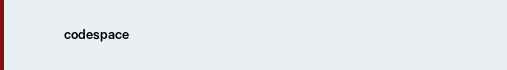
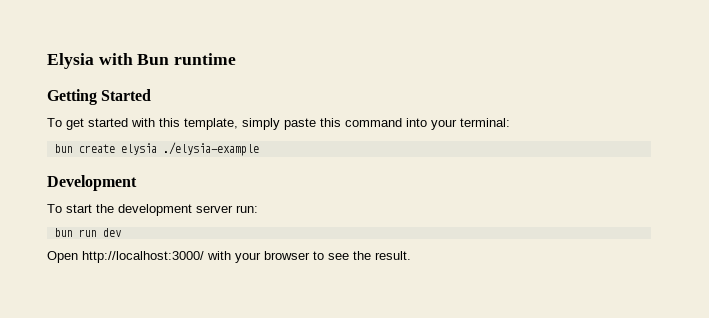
- codespace
+ Elysia with Bun runtime
+ Getting Started
+ To get started with this template, simply paste this command into your terminal:
+ bun create elysia ./elysia-example
+ Development
+ To start the development server run:
+ bun run dev
+ Open http://localhost:3000/ with your browser to see the result.

